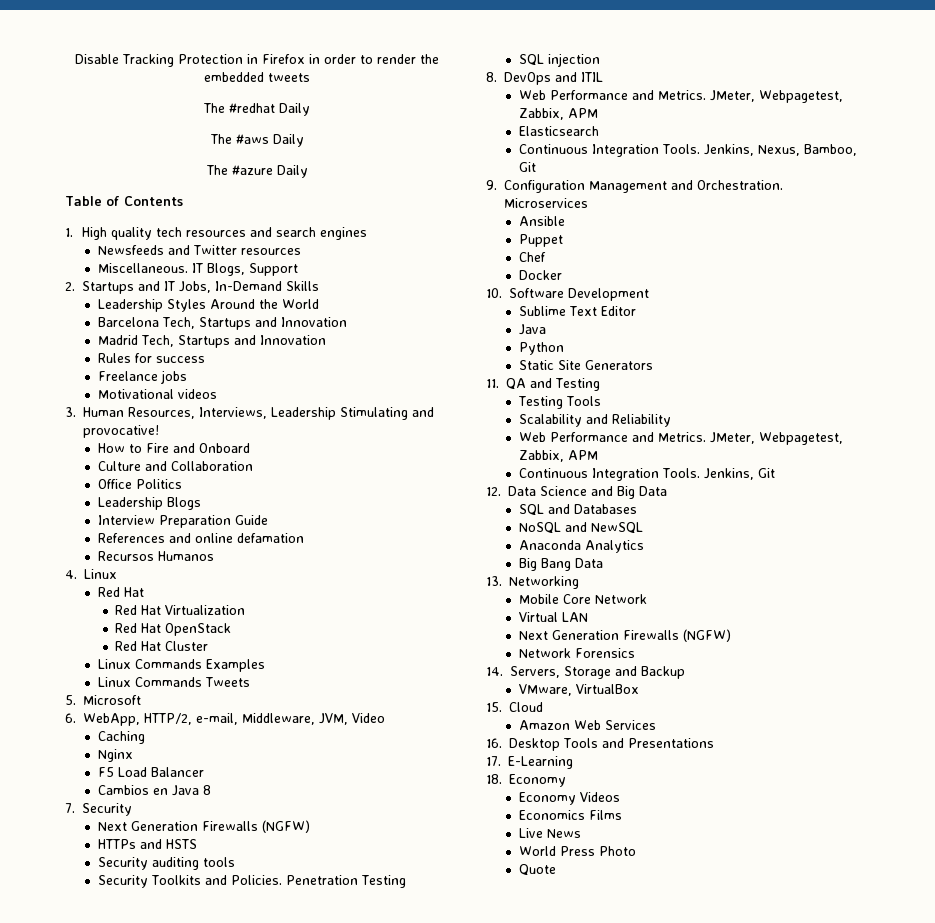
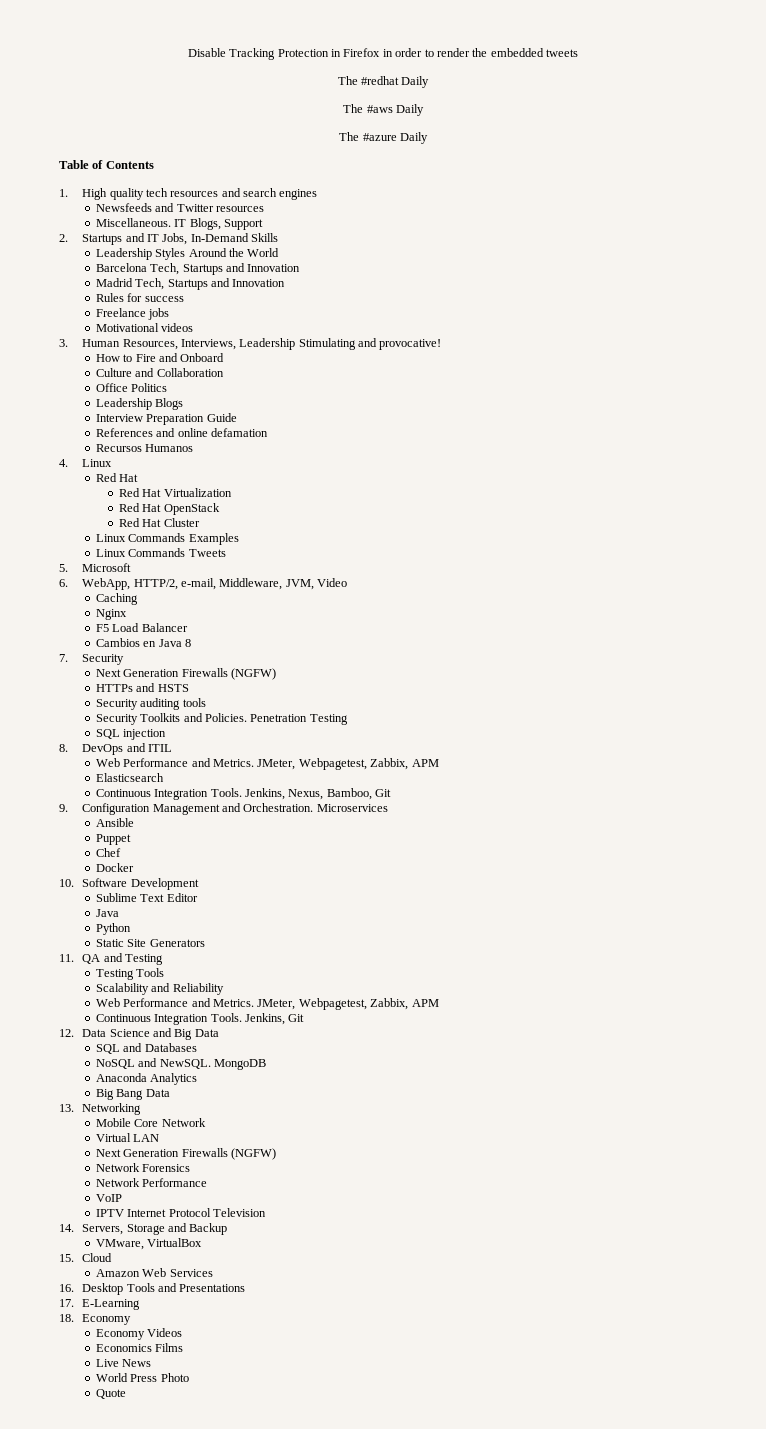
- NoSQL and NewSQL
+ NoSQL and NewSQL. MongoDB
+ Network Performance
+ VoIP
+ IPTV Internet Protocol Television

